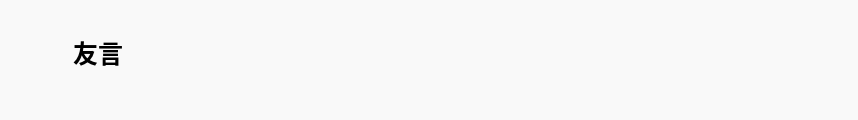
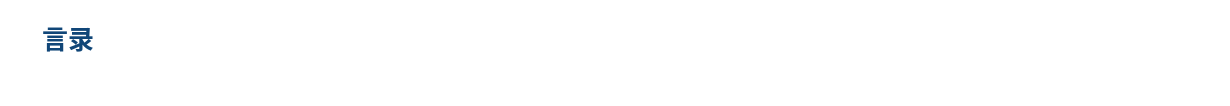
- 友言
+ 言录

